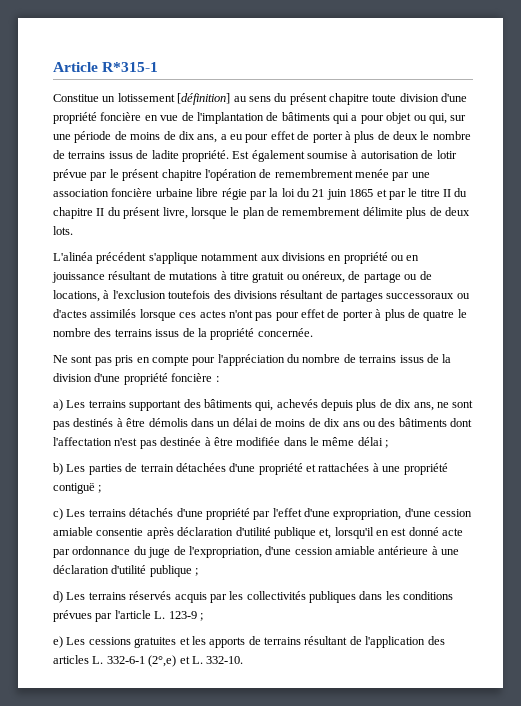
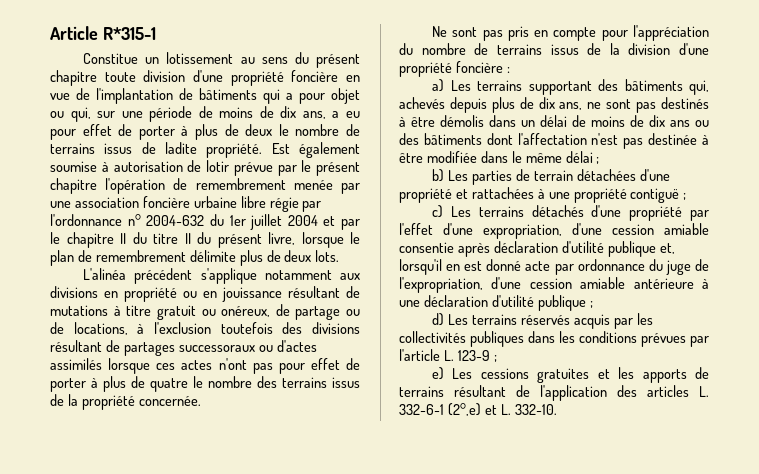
- Constitue un lotissement [définition] au sens du présent chapitre toute division d'une propriété foncière en vue de l'implantation de bâtiments qui a pour objet ou qui, sur une période de moins de dix ans, a eu pour effet de porter à plus de deux le nombre de terrains issus de ladite propriété.
+ Constitue un lotissement au sens du présent chapitre toute division d'une propriété foncière en vue de l'implantation de bâtiments qui a pour objet ou qui, sur une période de moins de dix ans, a eu pour effet de porter à plus de deux le nombre de terrains issus de ladite propriété.
- Est également soumise à autorisation de lotir prévue par le présent chapitre l'opération de remembrement menée par une association foncière urbaine libre régie par la loi du 21 juin 1865 et par le titre II du chapitre II du présent livre, lorsque le plan de remembrement délimite plus de deux lots.
+ Est également soumise à autorisation de lotir prévue par le présent chapitre l'opération de remembrement menée par une association foncière urbaine libre régie par l'ordonnance n° 2004-632 du 1er juillet 2004 et par le chapitre II du titre II du présent livre, lorsque le plan de remembrement délimite plus de deux lots.

